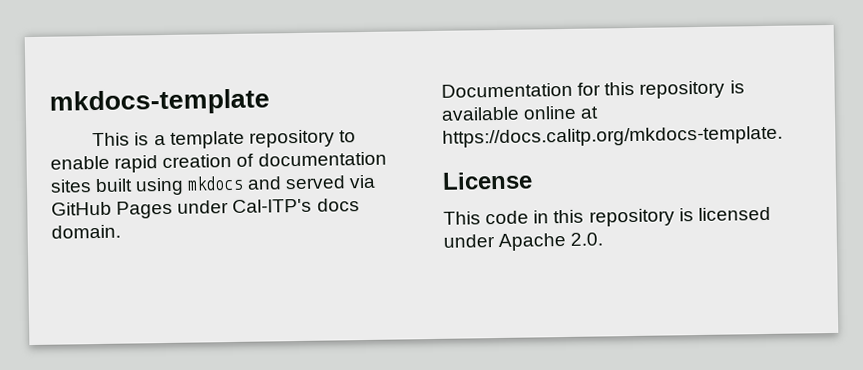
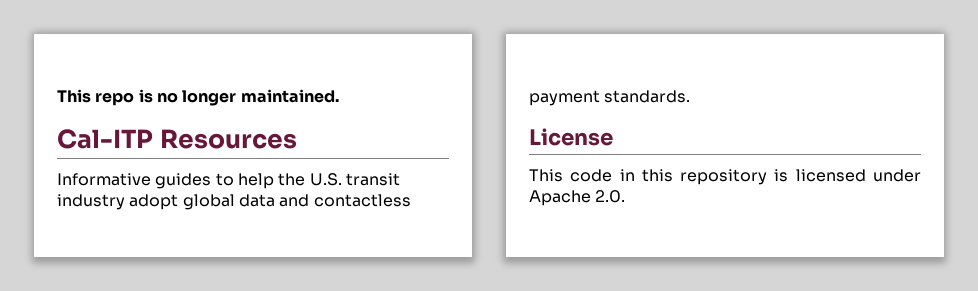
- mkdocs-template
- This is a template repository to enable rapid creation of documentation sites built using mkdocs and served via GitHub Pages under Cal-ITP's docs domain.
- Documentation for this repository is available online at https://docs.calitp.org/mkdocs-template.
+ This repo is no longer maintained.
+ Cal-ITP Resources
+ Informative guides to help the U.S. transit industry adopt global data and contactless payment standards.

